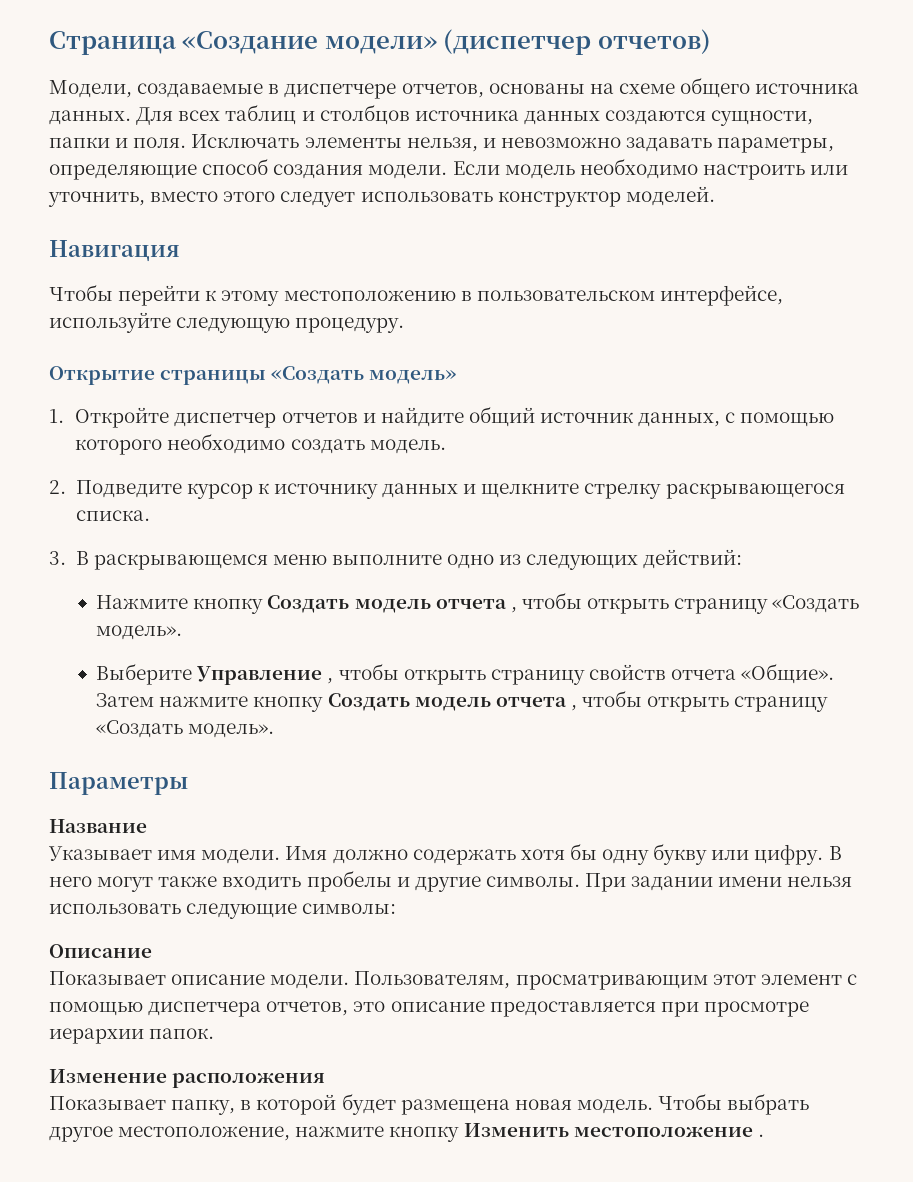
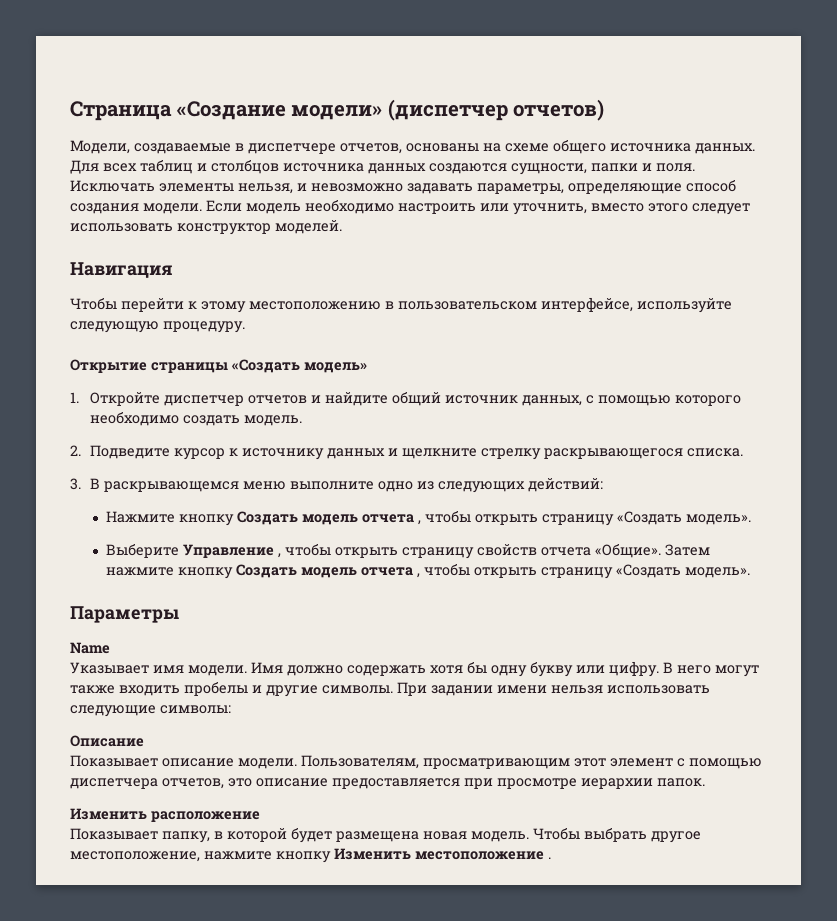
- Название
+ Name
- Изменение расположения
+ Изменить расположение

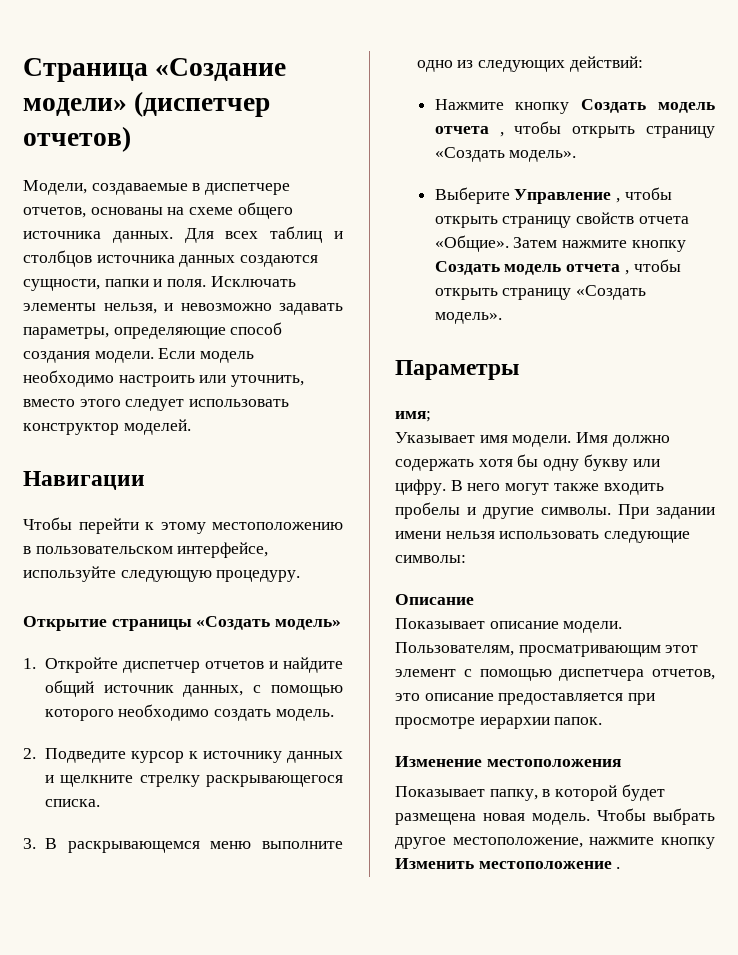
- Навигация
+ Навигации
- Name
+ имя;
- Изменить расположение
+ Изменение местоположения

